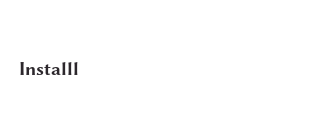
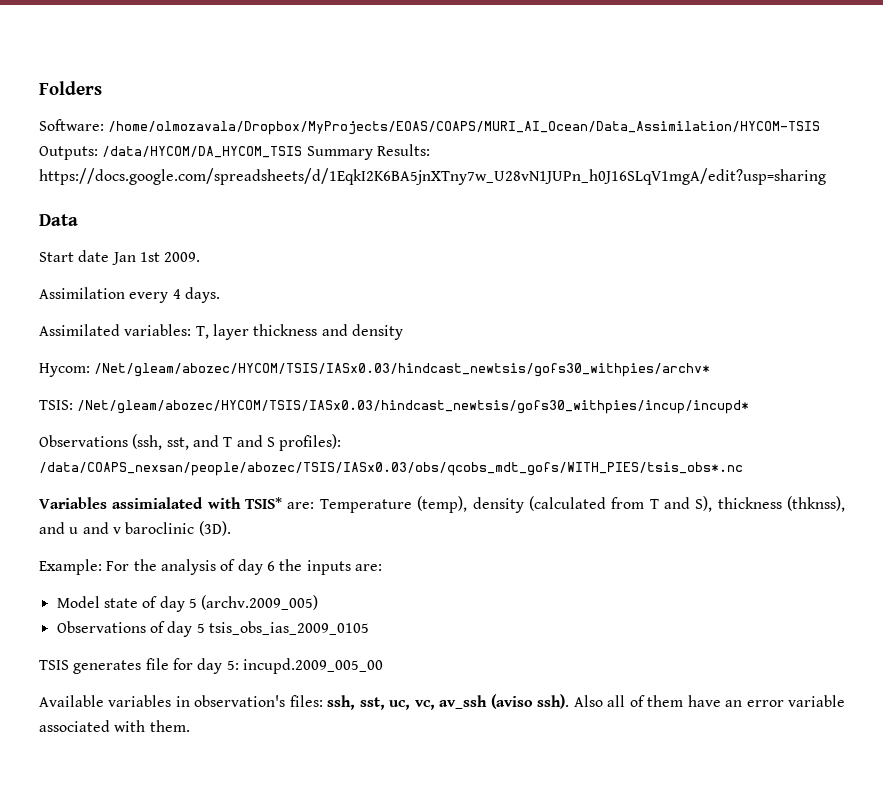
- Installl
+ Folders
+ Software: /home/olmozavala/Dropbox/MyProjects/EOAS/COAPS/MURI_AI_Ocean/Data_Assimilation/HYCOM-TSIS Outputs: /data/HYCOM/DA_HYCOM_TSIS Summary Results: https://docs.google.com/spreadsheets/d/1EqkI2K6BA5jnXTny7w_U28vN1JUPn_h0J16SLqV1mgA/edit?usp=sharing
+ Data
+ Start date Jan 1st 2009.
+ Assimilation every 4 days.
+ Assimilated variables: T, layer thickness and density
+ Hycom: /Net/gleam/abozec/HYCOM/TSIS/IASx0.03/hindcast_newtsis/gofs30_withpies/archv*
+ TSIS: /Net/gleam/abozec/HYCOM/TSIS/IASx0.03/hindcast_newtsis/gofs30_withpies/incup/incupd*
+ Observations (ssh, sst, and T and S profiles): /data/COAPS_nexsan/people/abozec/TSIS/IASx0.03/obs/qcobs_mdt_gofs/WITH_PIES/tsis_obs*.nc
+ Variables assimialated with TSIS* are: Temperature (temp), density (calculated from T and S), thickness (thknss), and u and v baroclinic (3D).
+ Example: For the analysis of day 6 the inputs are:
+ Model state of day 5 (archv.2009_005)
+ Observations of day 5 tsis_obs_ias_2009_0105
+ TSIS generates file for day 5: incupd.2009_005_00
+ Available variables in observation's files: ssh, sst, uc, vc, av_ssh (aviso ssh). Also all of them have an error variable associated with them.

